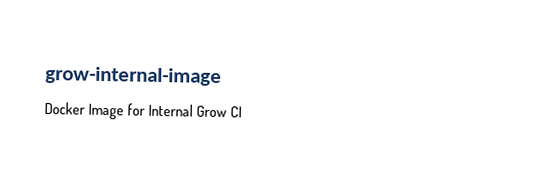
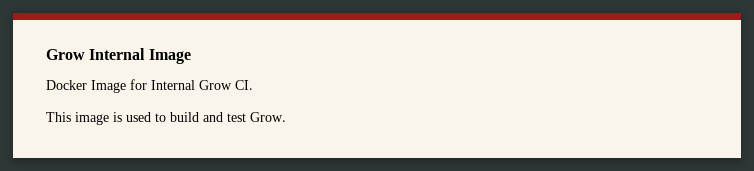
- grow-internal-image
+ Grow Internal Image
- Docker Image for Internal Grow CI
+ Docker Image for Internal Grow CI.
+ This image is used to build and test Grow.

